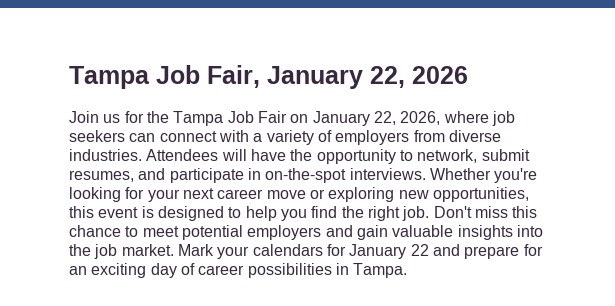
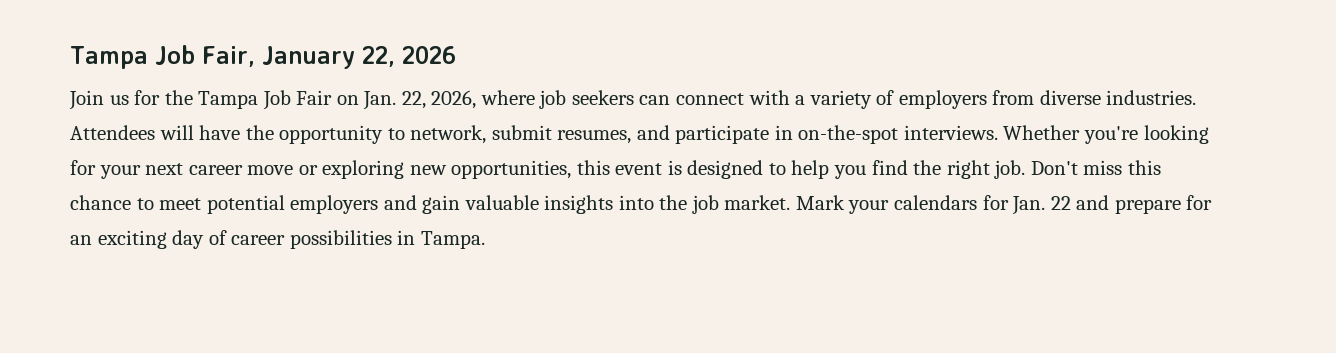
- Join us for the Tampa Job Fair on January 22, 2026, where job seekers can connect with a variety of employers from diverse industries.
+ Join us for the Tampa Job Fair on Jan. 22, 2026, where job seekers can connect with a variety of employers from diverse industries.
- Mark your calendars for January 22 and prepare for an exciting day of career possibilities in Tampa.
+ Mark your calendars for Jan. 22 and prepare for an exciting day of career possibilities in Tampa.

